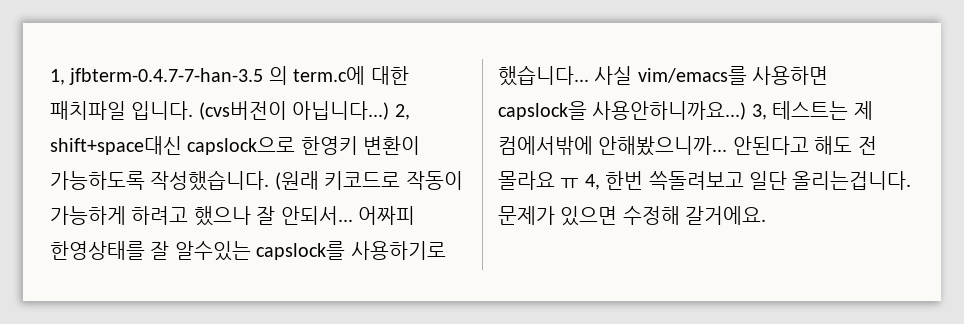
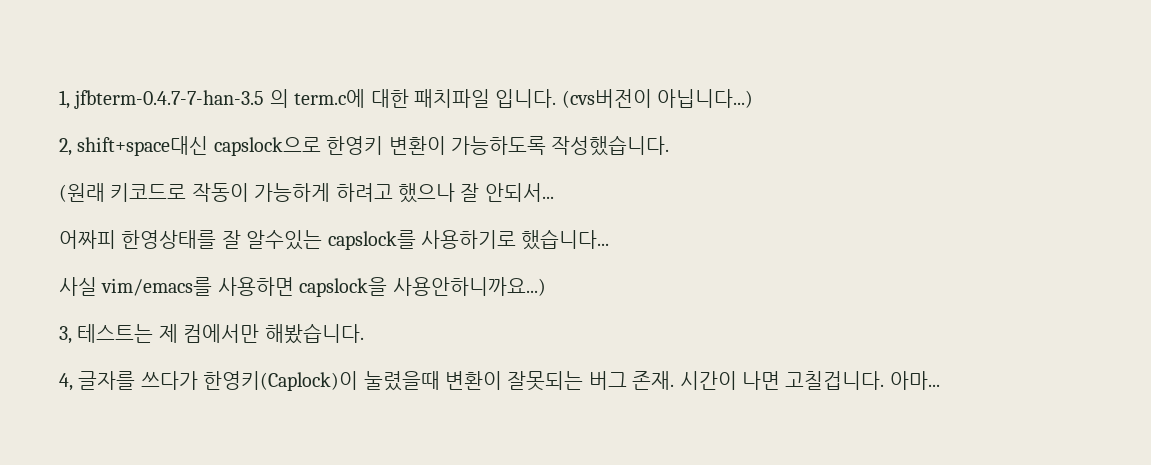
- (cvs버전이 아닙니다...) 2, shift+space대신 capslock으로 한영키 변환이 가능하도록 작성했습니다. (원래 키코드로 작동이 가능하게 하려고 했으나 잘 안되서... 어짜피 한영상태를 잘 알수있는 capslock를 사용하기로 했습니다... 사실 vim/emacs를 사용하면 capslock을 사용안하니까요...) 3, 테스트는 제 컴에서밖에 안해봤으니까... 안된다고 해도 전 몰라요 ㅠ 4, 한번 쓱돌려보고 일단 올리는겁니다. 문제가 있으면 수정해 갈거에요.
+ (cvs버전이 아닙니다...)
+ 2, shift+space대신 capslock으로 한영키 변환이 가능하도록 작성했습니다.
+ (원래 키코드로 작동이 가능하게 하려고 했으나 잘 안되서...
+ 어짜피 한영상태를 잘 알수있는 capslock를 사용하기로 했습니다...
+ 사실 vim/emacs를 사용하면 capslock을 사용안하니까요...)
+ 3, 테스트는 제 컴에서만 해봤습니다.
+ 4, 글자를 쓰다가 한영키(Caplock)이 눌렸을때 변환이 잘못되는 버그 존재. 시간이 나면 고칠겁니다. 아마...

